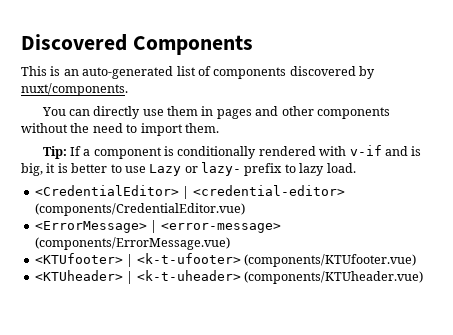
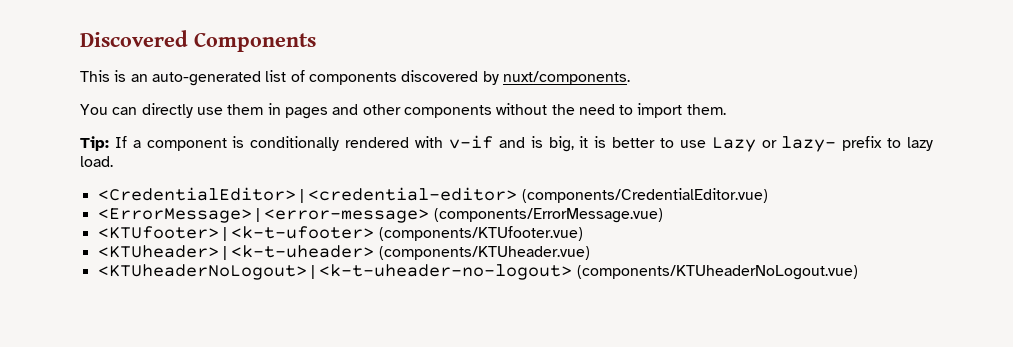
+ <KTUheaderNoLogout> | <k-t-uheader-no-logout> (components/KTUheaderNoLogout.vue)

